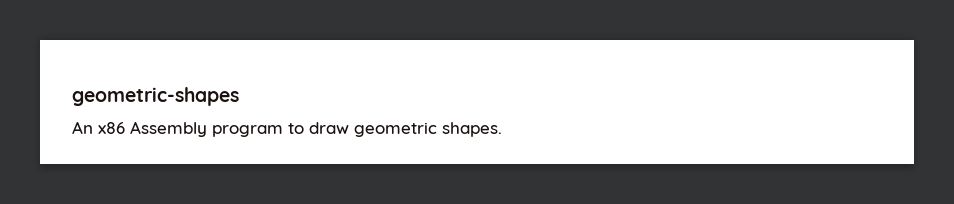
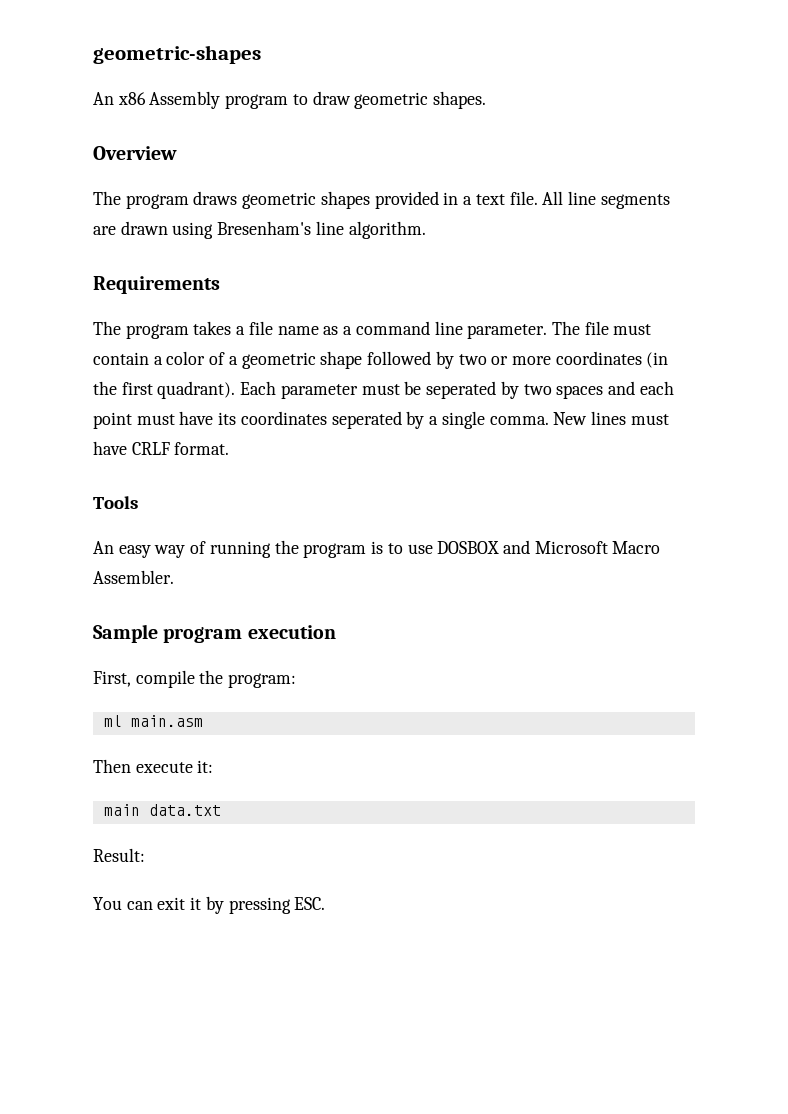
+ Overview
+ The program draws geometric shapes provided in a text file. All line segments are drawn using Bresenham's line algorithm.
+ Requirements
+ The program takes a file name as a command line parameter. The file must contain a color of a geometric shape followed by two or more coordinates (in the first quadrant). Each parameter must be seperated by two spaces and each point must have its coordinates seperated by a single comma. New lines must have CRLF format.
+ Tools
+ An easy way of running the program is to use DOSBOX and Microsoft Macro Assembler.
+ Sample program execution
+ First, compile the program:
+ ml main.asm
+ Then execute it:
+ main data.txt
+ Result:
+ You can exit it by pressing ESC.

